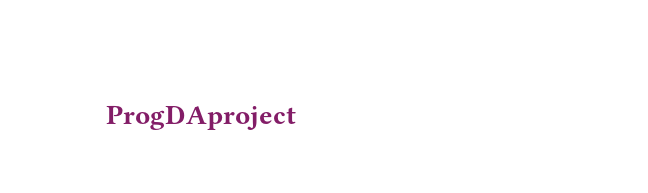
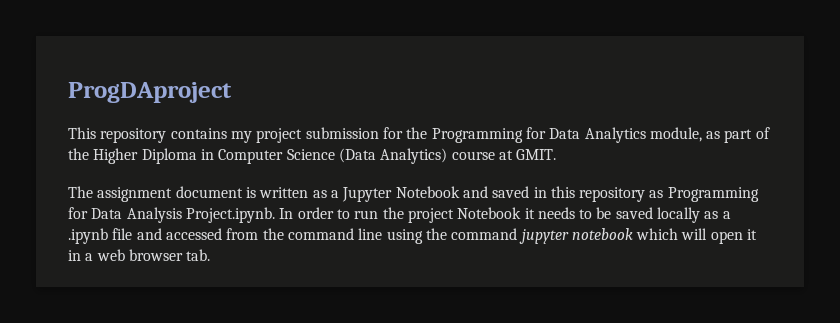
+ This repository contains my project submission for the Programming for Data Analytics module, as part of the Higher Diploma in Computer Science (Data Analytics) course at GMIT.
+ The assignment document is written as a Jupyter Notebook and saved in this repository as Programming for Data Analysis Project.ipynb. In order to run the project Notebook it needs to be saved locally as a .ipynb file and accessed from the command line using the command jupyter notebook which will open it in a web browser tab.

